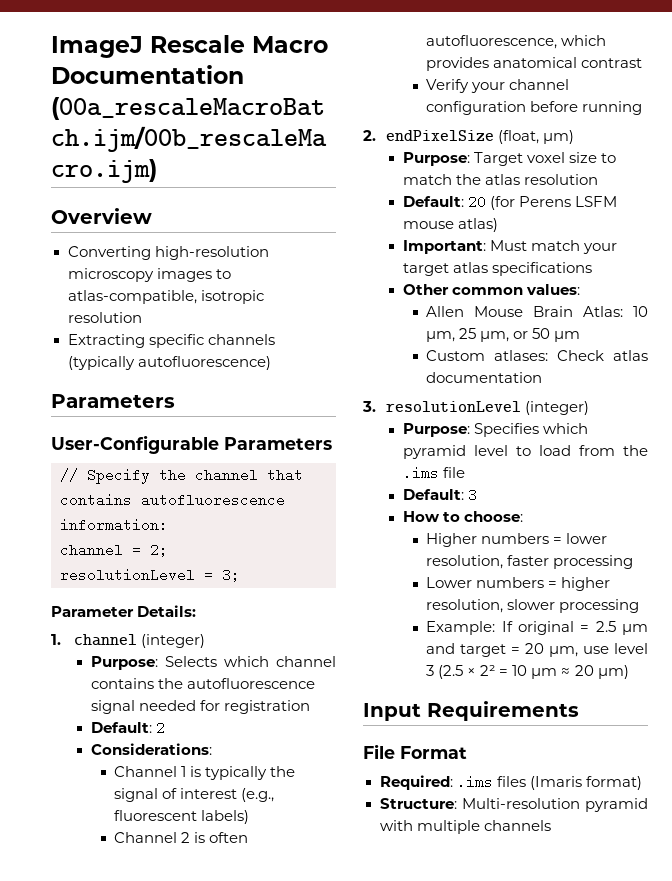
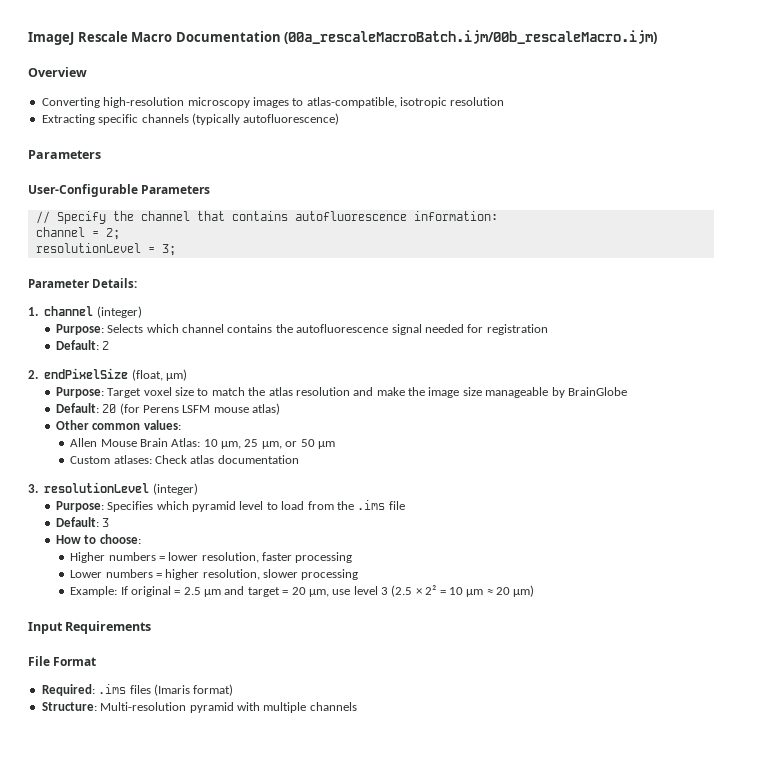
- Considerations:
- Channel 1 is typically the signal of interest (e.g., fluorescent labels)
- Channel 2 is often autofluorescence, which provides anatomical contrast
- Verify your channel configuration before running
- Purpose: Target voxel size to match the atlas resolution
+ Purpose: Target voxel size to match the atlas resolution and make the image size manageable by BrainGlobe
- Important: Must match your target atlas specifications

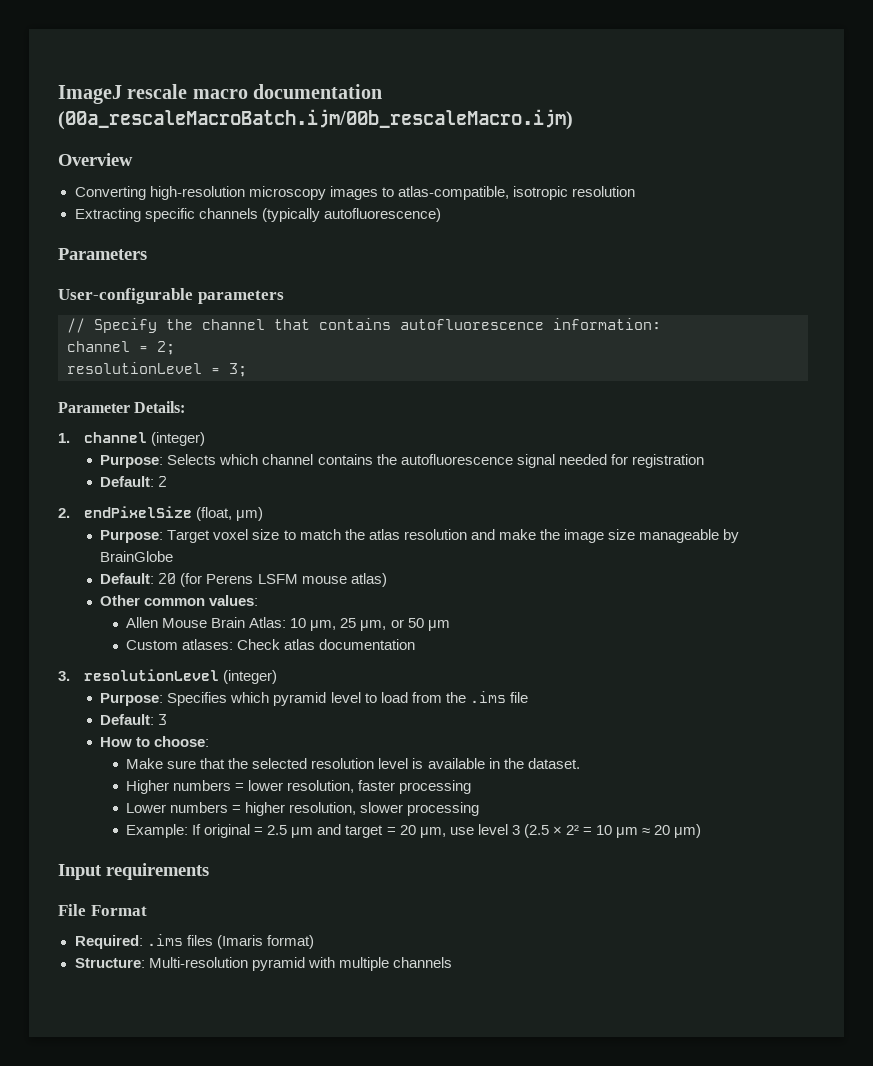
- ImageJ Rescale Macro Documentation (00a_rescaleMacroBatch.ijm/00b_rescaleMacro.ijm)
+ ImageJ rescale macro documentation (00a_rescaleMacroBatch.ijm/00b_rescaleMacro.ijm)
- User-Configurable Parameters
+ User-configurable parameters
+ Make sure that the selected resolution level is available in the dataset.
- Input Requirements
+ Input requirements

